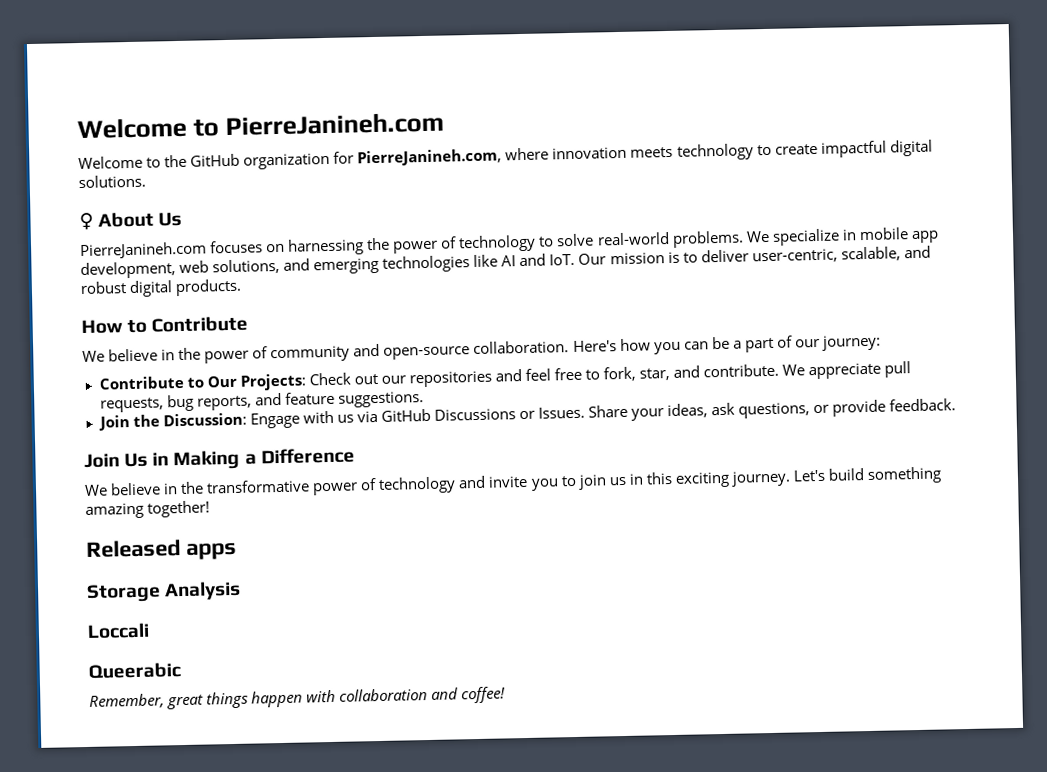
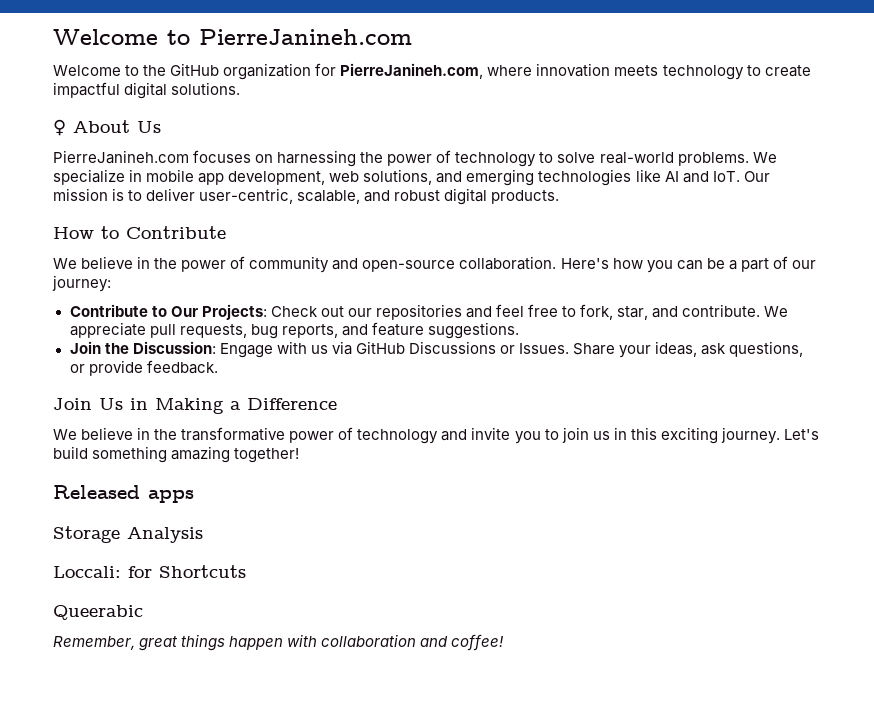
- Loccali
+ Loccali: for Shortcuts

